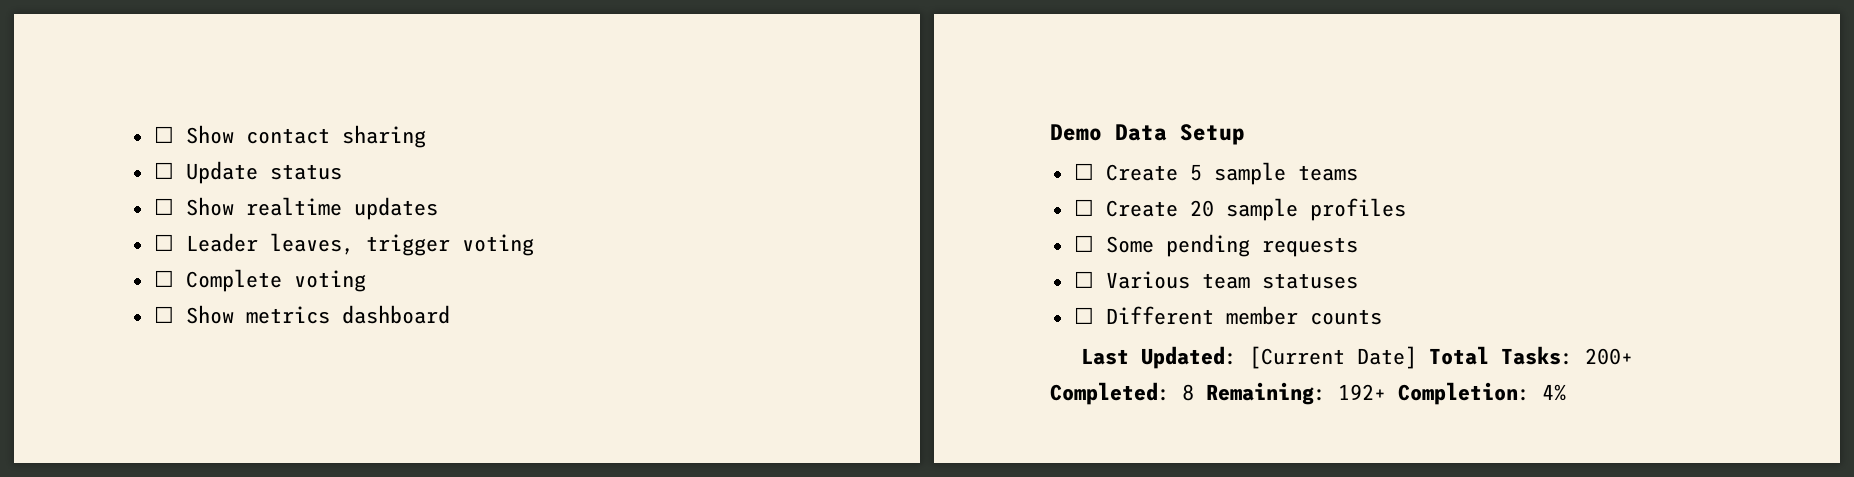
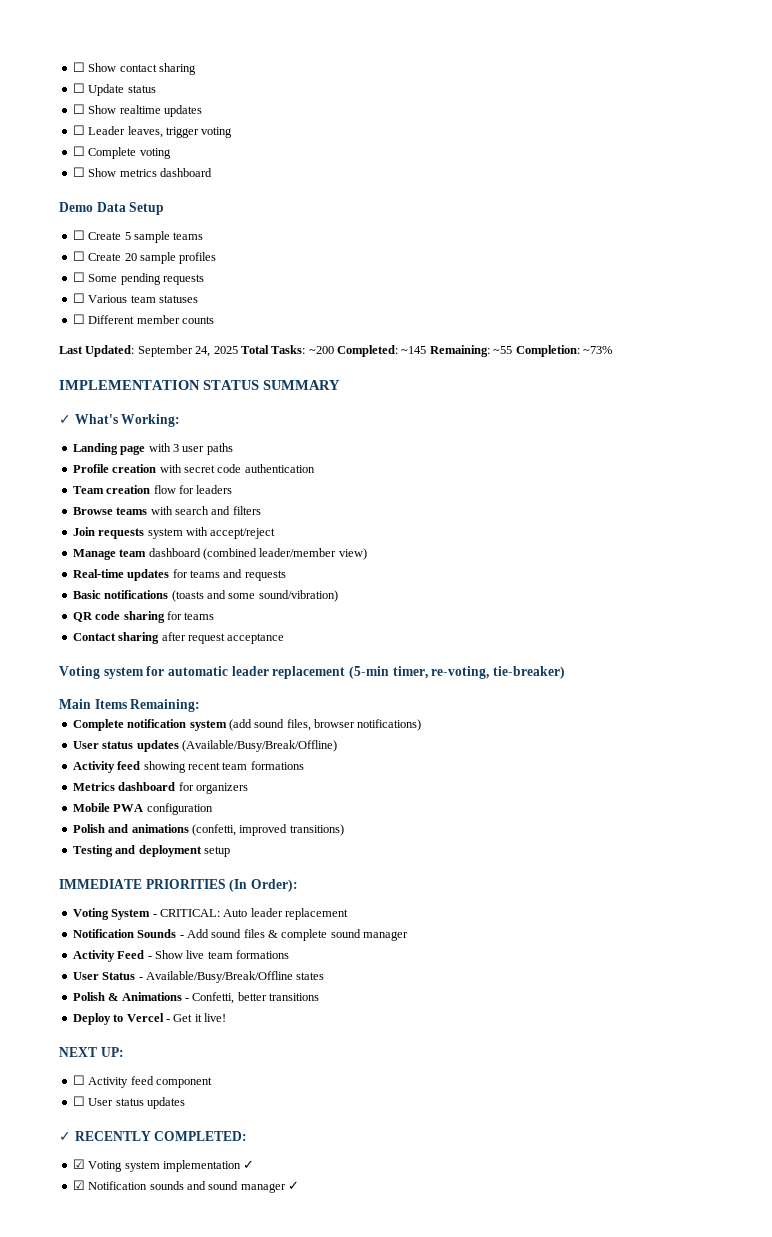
- Last Updated: [Current Date] Total Tasks: 200+ Completed: 8 Remaining: 192+ Completion: 4%
+ Last Updated: September 24, 2025 Total Tasks: ~200 Completed: ~145 Remaining: ~55 Completion: ~73%
+ IMPLEMENTATION STATUS SUMMARY
+ ✓ What's Working:
+ Landing page with 3 user paths
+ Profile creation with secret code authentication
+ Team creation flow for leaders
+ Browse teams with search and filters
+ Join requests system with accept/reject
+ Manage team dashboard (combined leader/member view)
+ Real-time updates for teams and requests
+ Basic notifications (toasts and some sound/vibration)
+ QR code sharing for teams
+ Contact sharing after request acceptance
+ Voting system for automatic leader replacement (5-min timer, re-voting, tie-breaker)
+ Main Items Remaining:
+ Complete notification system (add sound files, browser notifications)
+ User status updates (Available/Busy/Break/Offline)
+ Activity feed showing recent team formations
+ Metrics dashboard for organizers
+ Mobile PWA configuration
+ Polish and animations (confetti, improved transitions)
+ Testing and deployment setup
+ IMMEDIATE PRIORITIES (In Order):
+ Voting System - CRITICAL: Auto leader replacement
+ Notification Sounds - Add sound files & complete sound manager
+ Activity Feed - Show live team formations
+ User Status - Available/Busy/Break/Offline states
+ Polish & Animations - Confetti, better transitions
+ Deploy to Vercel - Get it live!
+ NEXT UP:
+ ☐ Activity feed component
+ ☐ User status updates
+ ✓ RECENTLY COMPLETED:
+ ☑ Voting system implementation ✓
+ ☑ Notification sounds and sound manager ✓

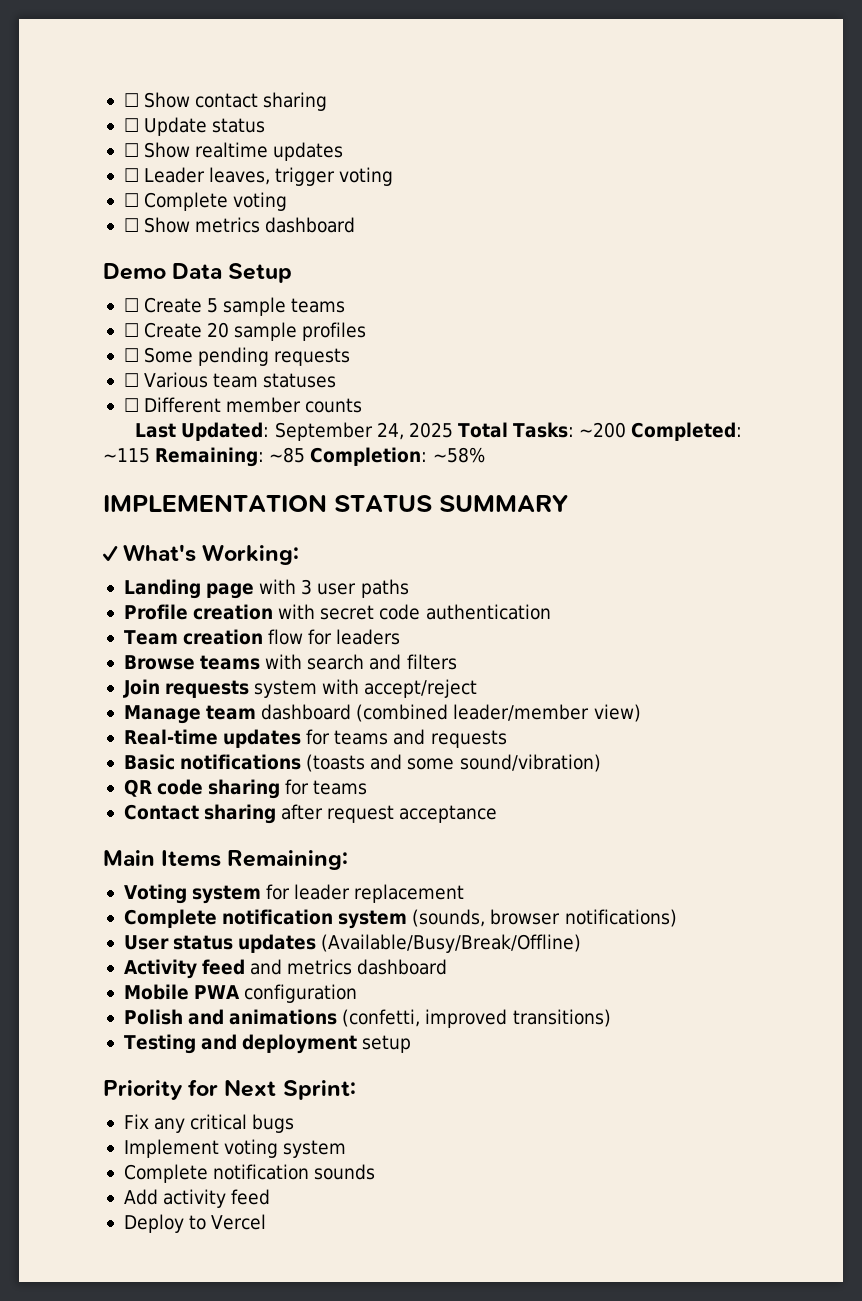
- Last Updated: September 24, 2025 Total Tasks: ~200 Completed: ~145 Remaining: ~55 Completion: ~73%
+ Last Updated: September 24, 2025 Total Tasks: ~200 Completed: ~115 Remaining: ~85 Completion: ~58%
- Voting system for automatic leader replacement (5-min timer, re-voting, tie-breaker)
  Main Items Remaining:
+ Voting system for leader replacement
- Complete notification system (add sound files, browser notifications)
+ Complete notification system (sounds, browser notifications)
- Activity feed showing recent team formations
- Metrics dashboard for organizers
+ Activity feed and metrics dashboard
- IMMEDIATE PRIORITIES (In Order):
- Voting System - CRITICAL: Auto leader replacement
- Notification Sounds - Add sound files & complete sound manager
- Activity Feed - Show live team formations
- User Status - Available/Busy/Break/Offline states
- Polish & Animations - Confetti, better transitions
- Deploy to Vercel - Get it live!
- NEXT UP:
- ☐ Activity feed component
- ☐ User status updates
- ✓ RECENTLY COMPLETED:
- ☑ Voting system implementation ✓
- ☑ Notification sounds and sound manager ✓
+ Priority for Next Sprint:
+ Fix any critical bugs
+ Implement voting system
+ Complete notification sounds
+ Add activity feed
+ Deploy to Vercel

